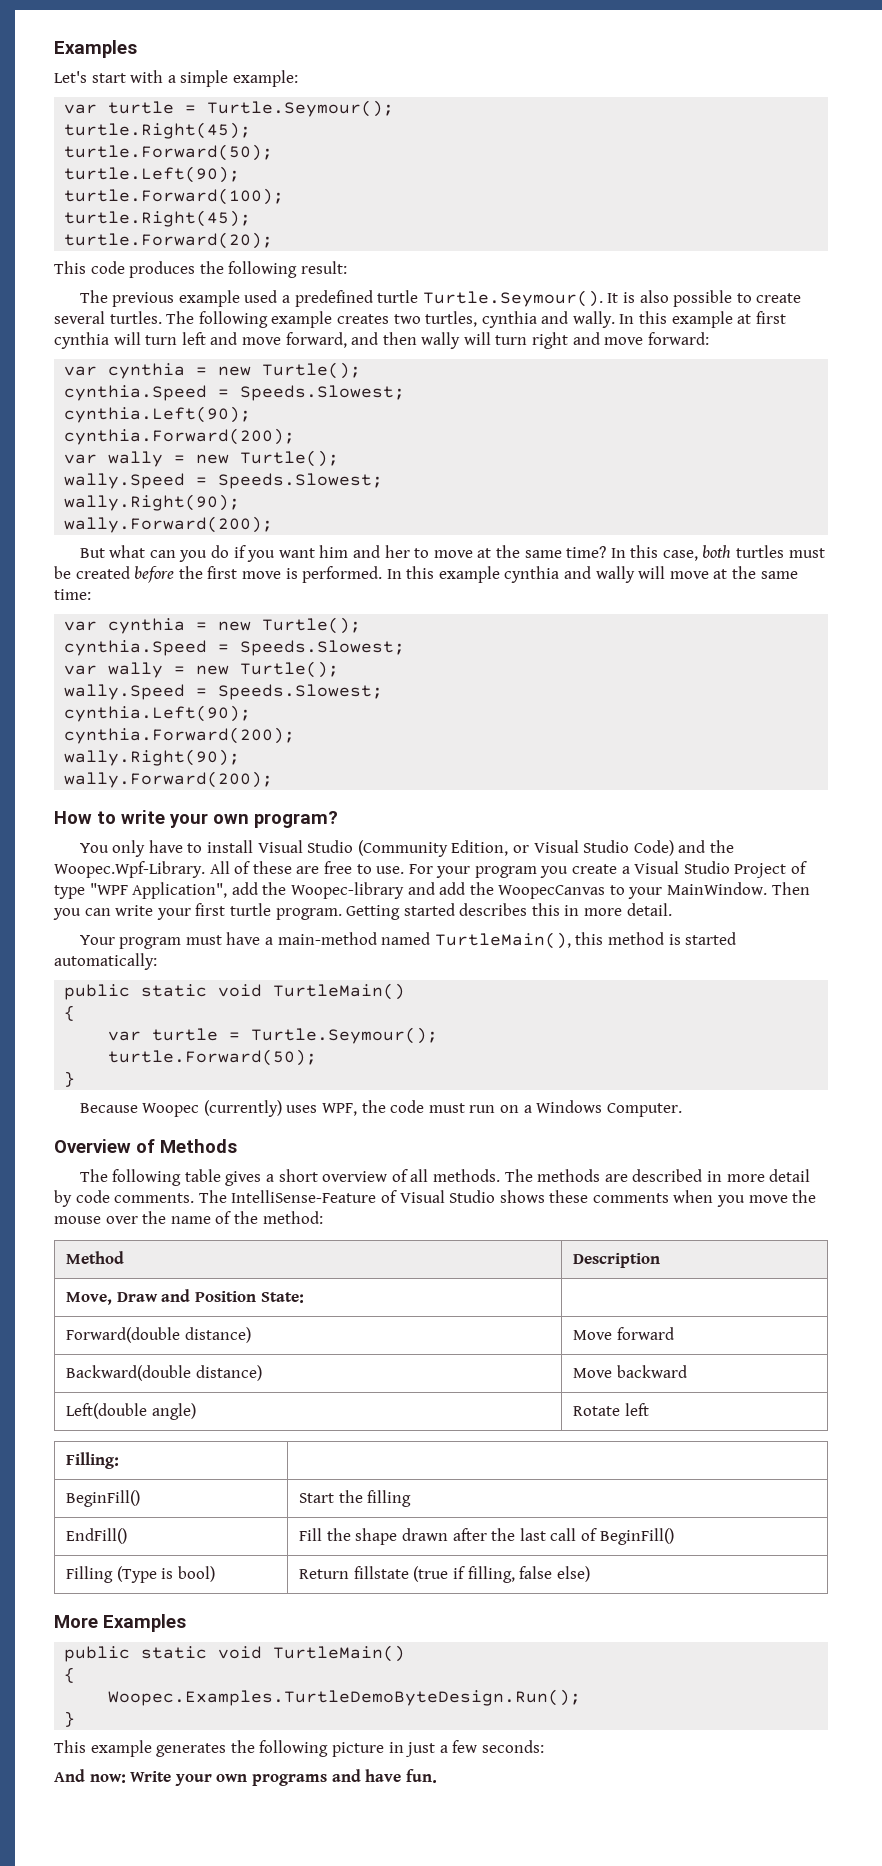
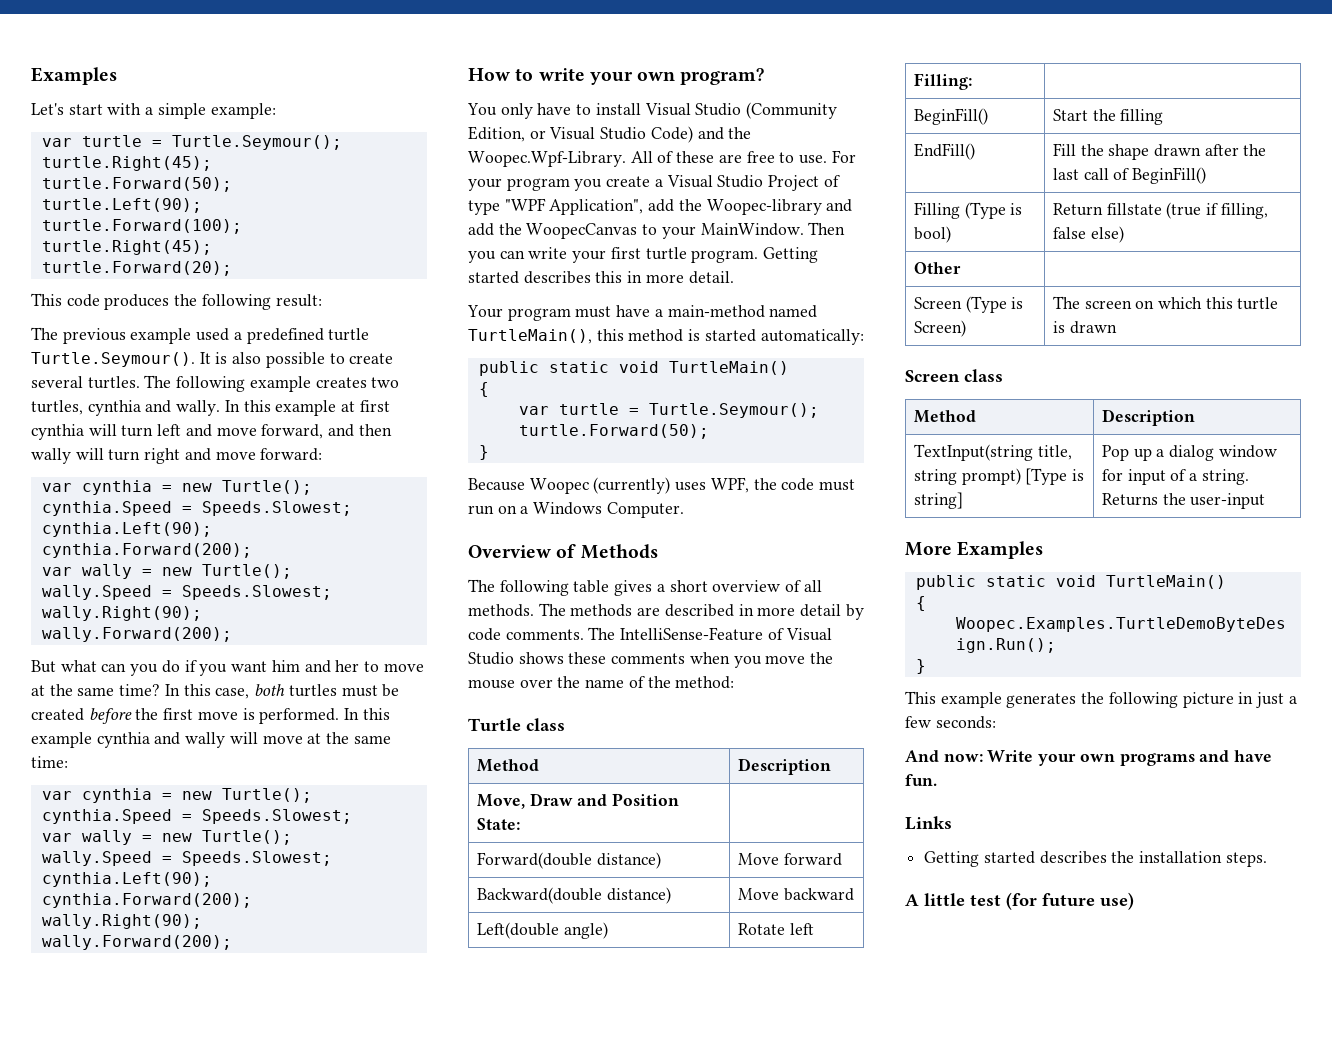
+ Turtle class
+ Other |
+ Screen (Type is Screen) | The screen on which this turtle is drawn
+ Screen class
+ Method | Description
+ TextInput(string title, string prompt) [Type is string] | Pop up a dialog window for input of a string. Returns the user-input
+ Links
+ Getting started describes the installation steps.
+ A little test (for future use)

